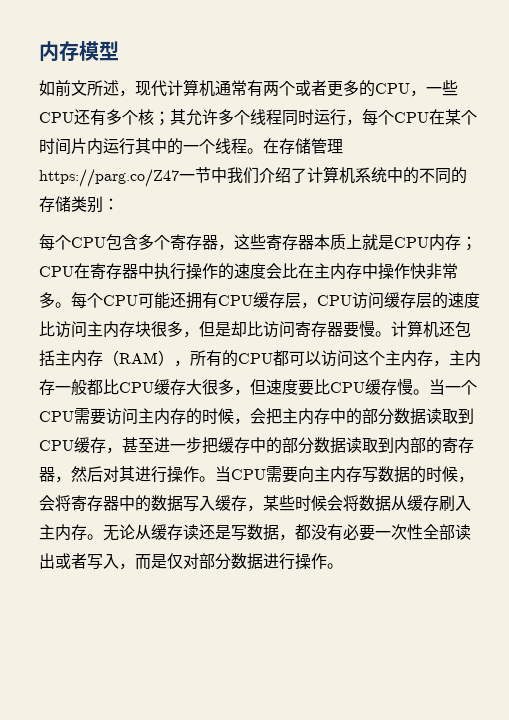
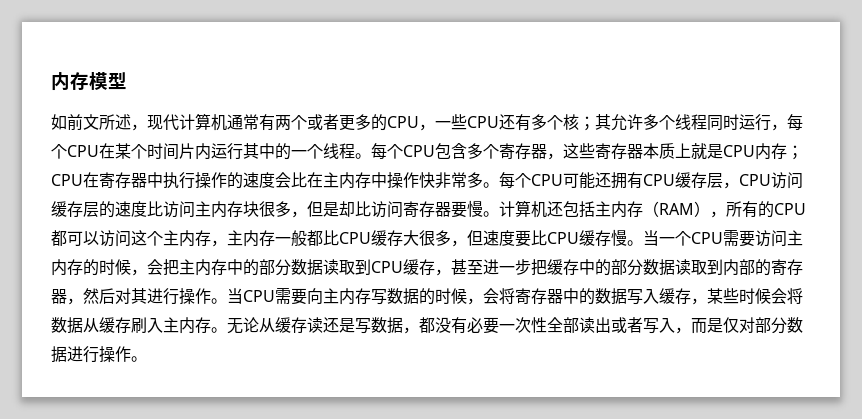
- 其允许多个线程同时运行，每个CPU在某个时间片内运行其中的一个线程。在存储管理https://parg.co/Z47一节中我们介绍了计算机系统中的不同的存储类别：
- 每个CPU包含多个寄存器，这些寄存器本质上就是CPU内存；
+ 其允许多个线程同时运行，每个CPU在某个时间片内运行其中的一个线程。每个CPU包含多个寄存器，这些寄存器本质上就是CPU内存；

